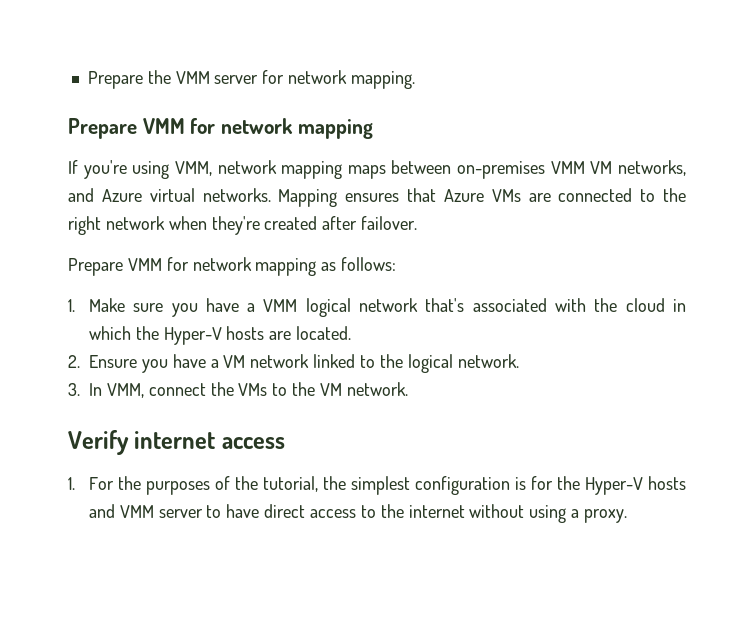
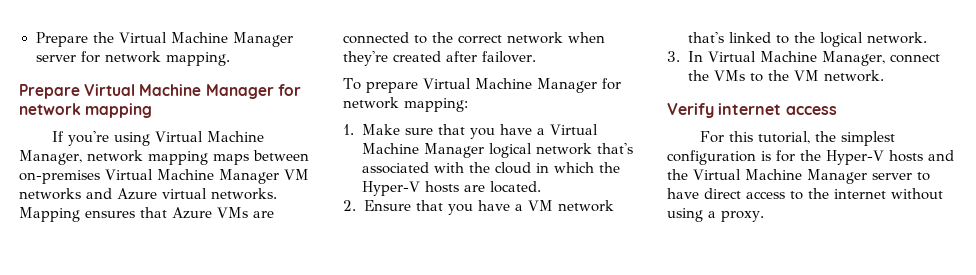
- Prepare the VMM server for network mapping.
- Prepare VMM for network mapping
+ Prepare the Virtual Machine Manager server for network mapping.
+ Prepare Virtual Machine Manager for network mapping
- If you're using VMM, network mapping maps between on-premises VMM VM networks, and Azure virtual networks.
+ If you're using Virtual Machine Manager, network mapping maps between on-premises Virtual Machine Manager VM networks and Azure virtual networks.
- Mapping ensures that Azure VMs are connected to the right network when they're created after failover.
+ Mapping ensures that Azure VMs are connected to the correct network when they're created after failover.
- Prepare VMM for network mapping as follows:
+ To prepare Virtual Machine Manager for network mapping:
- 1. Make sure you have a VMM logical network that's associated with the cloud in which the Hyper-V hosts are located.
+ 1. Make sure that you have a Virtual Machine Manager logical network that's associated with the cloud in which the Hyper-V hosts are located.
- 2. Ensure you have a VM network linked to the logical network.
+ 2. Ensure that you have a VM network that's linked to the logical network.
- 3. In VMM, connect the VMs to the VM network.
+ 3. In Virtual Machine Manager, connect the VMs to the VM network.
- 1. For the purposes of the tutorial, the simplest configuration is for the Hyper-V hosts and VMM server to have direct access to the internet without using a proxy.
+ For this tutorial, the simplest configuration is for the Hyper-V hosts and the Virtual Machine Manager server to have direct access to the internet without using a proxy.

